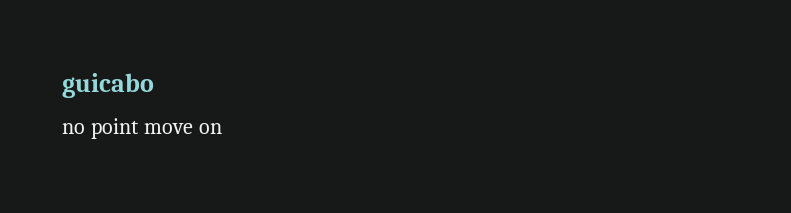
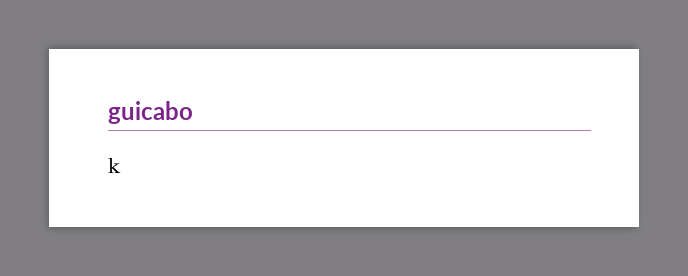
- no point move on
+ k

